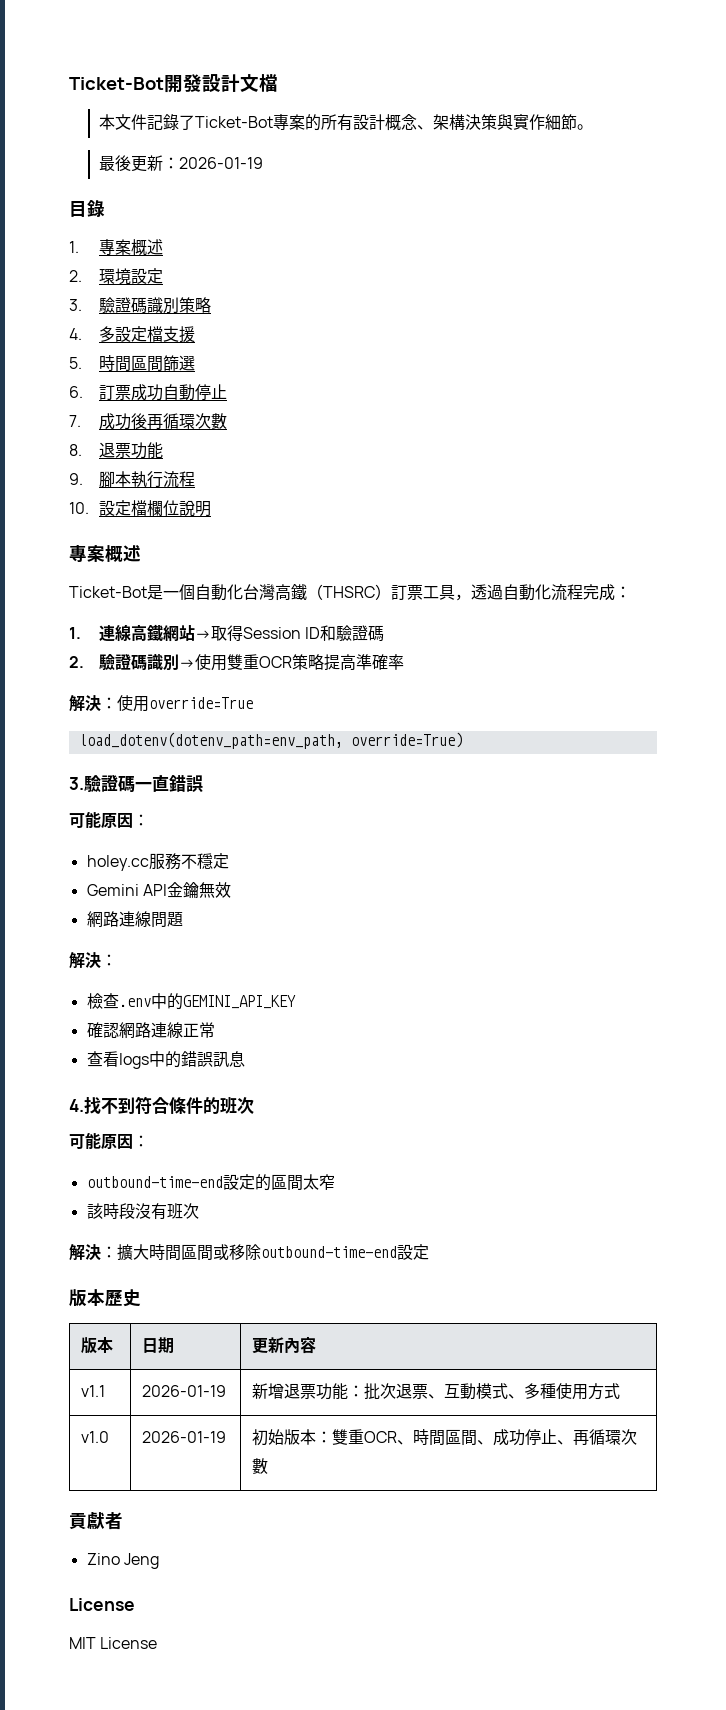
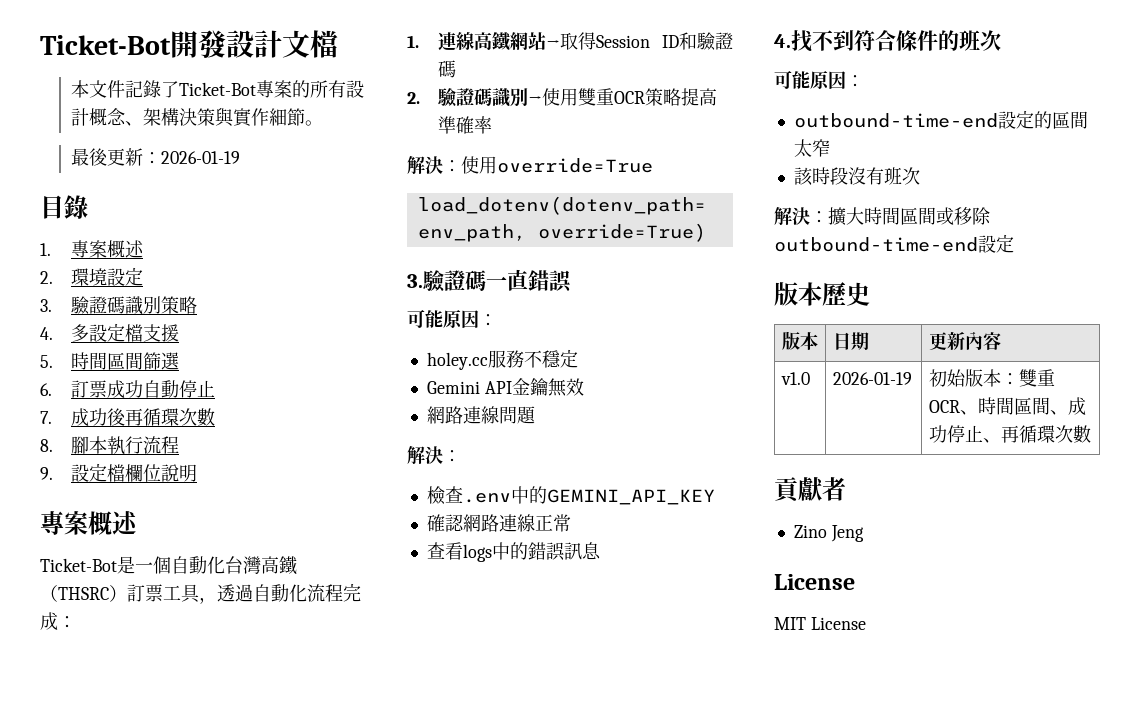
- 8.退票功能
- 9.腳本執行流程
+ 8.腳本執行流程
- 10.設定檔欄位說明
+ 9.設定檔欄位說明
- v1.1 | 2026-01-19 | 新增退票功能：批次退票、互動模式、多種使用方式

